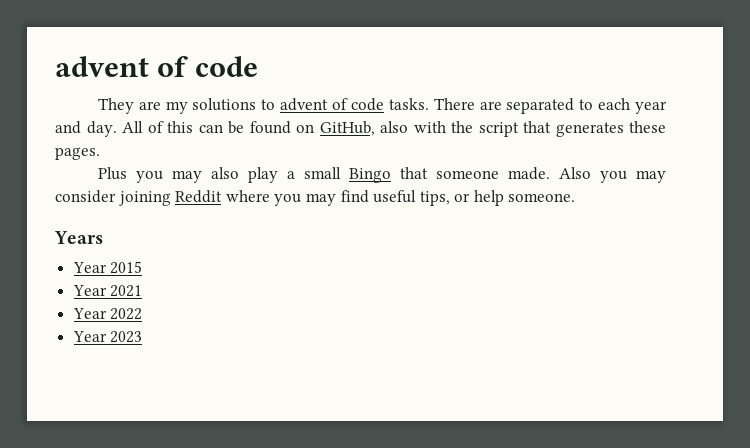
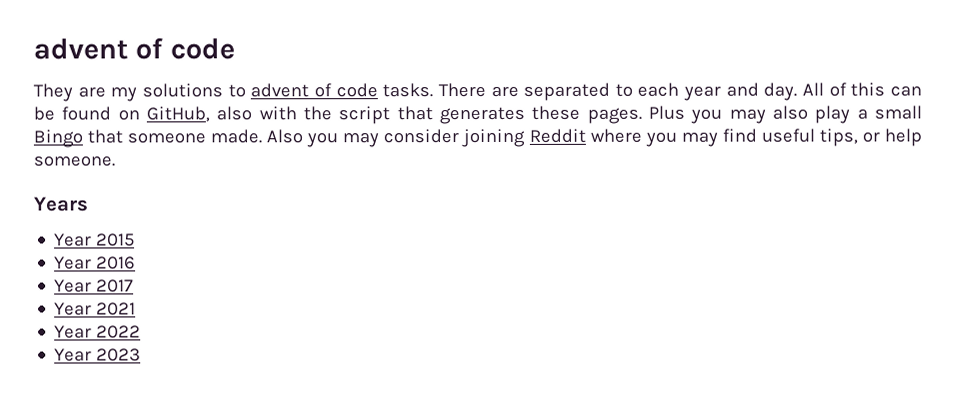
- All of this can be found on GitHub, also with the script that generates these pages.
- Plus you may also play a small Bingo that someone made.
+ All of this can be found on GitHub, also with the script that generates these pages. Plus you may also play a small Bingo that someone made.
+ Year 2016
+ Year 2017

